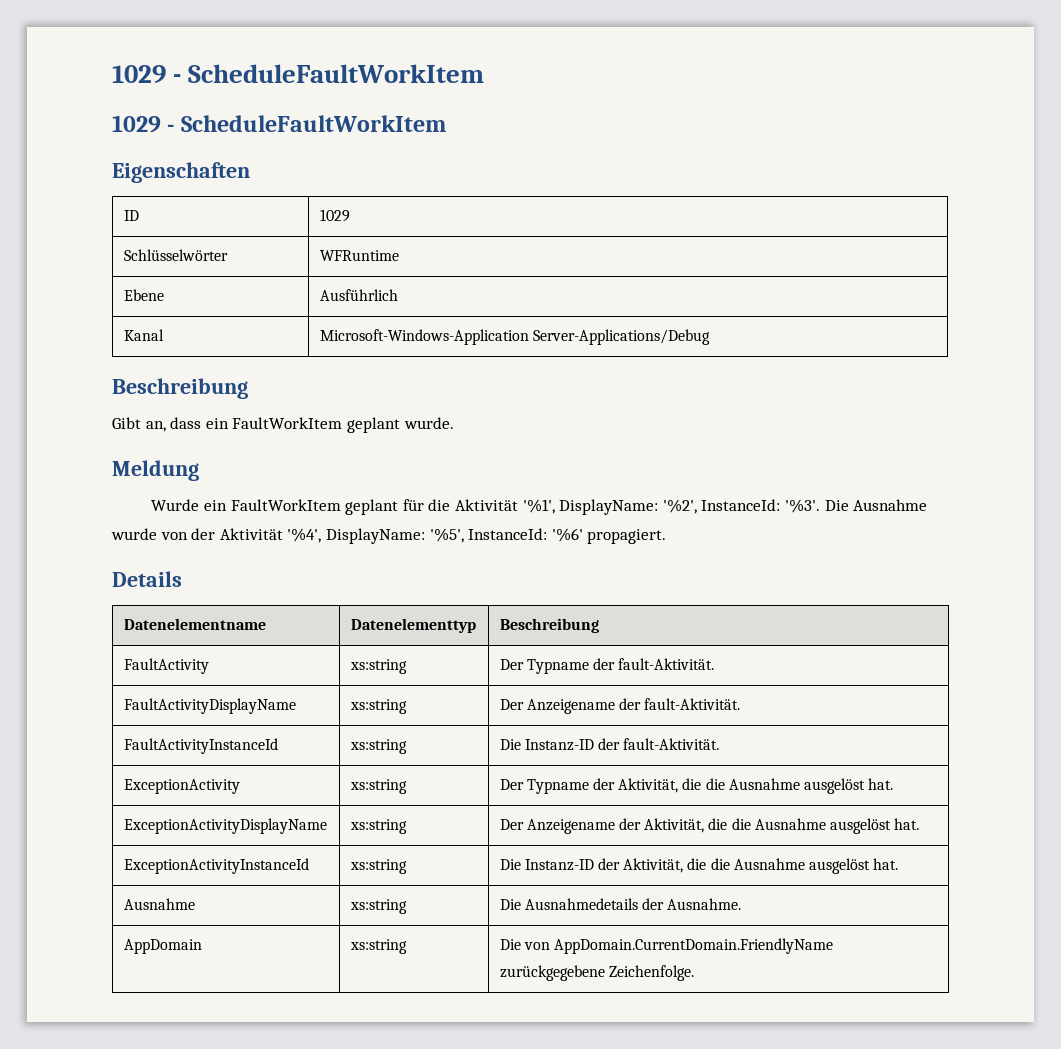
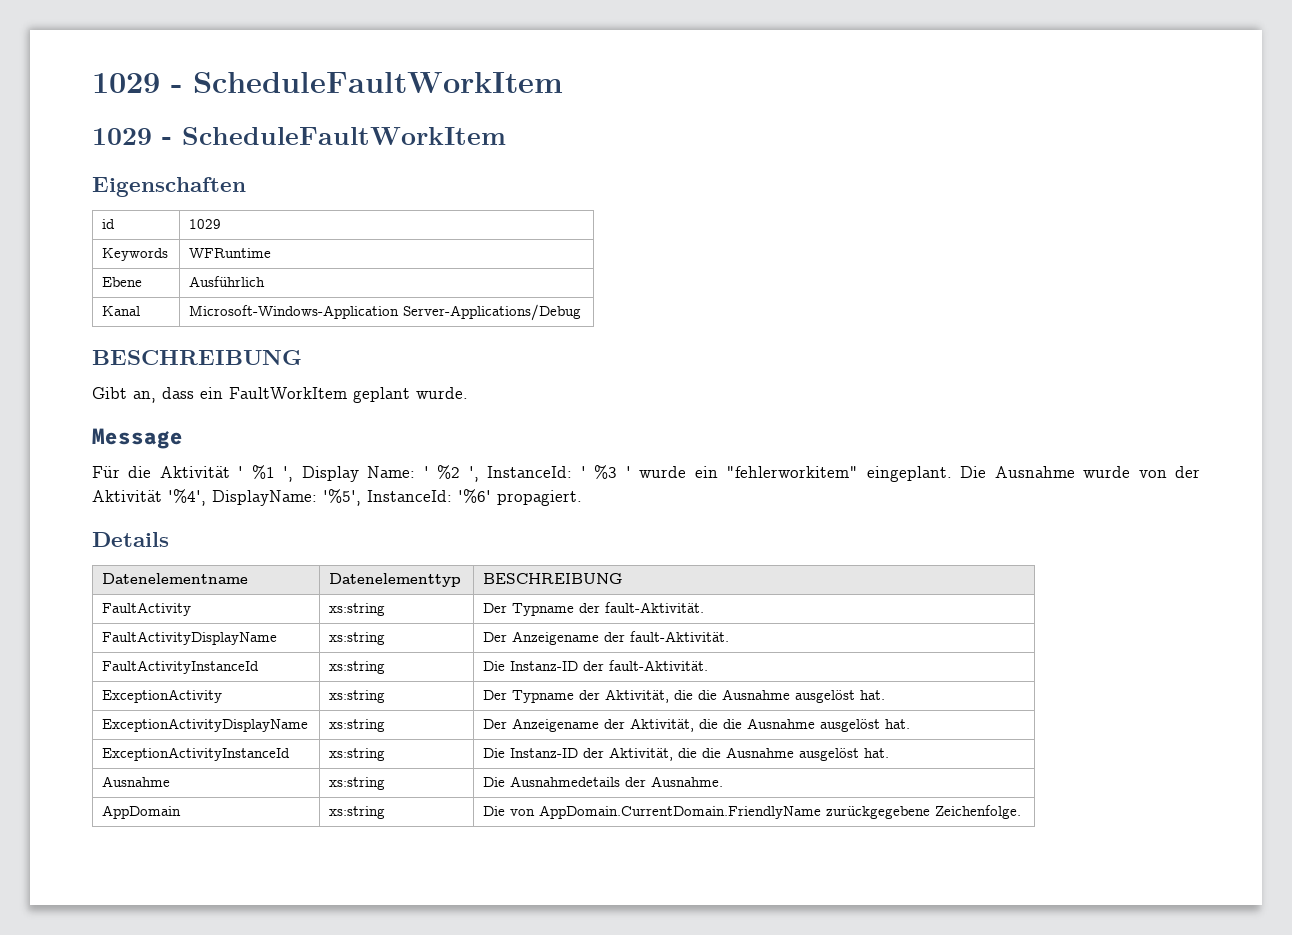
- ID | 1029
+ id | 1029
- Schlüsselwörter | WFRuntime
+ Keywords | WFRuntime
  Kanal | Microsoft-Windows-Application Server-Applications/Debug
- Beschreibung
+ BESCHREIBUNG
- Meldung
- Wurde ein FaultWorkItem geplant für die Aktivität '%1', DisplayName: '%2', InstanceId: '%3'.
+ Message
+ Für die Aktivität ' %1 ', Display Name: ' %2 ', InstanceId: ' %3 ' wurde ein "fehlerworkitem" eingeplant.
- Datenelementname | Datenelementtyp | Beschreibung
+ Datenelementname | Datenelementtyp | BESCHREIBUNG

